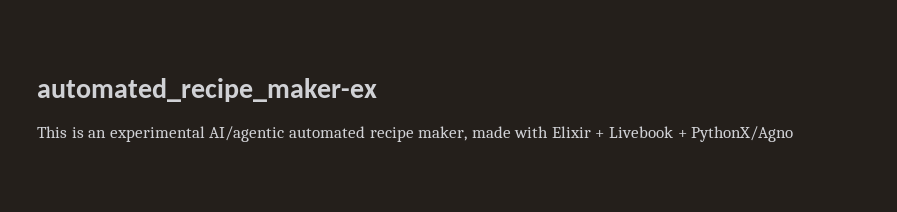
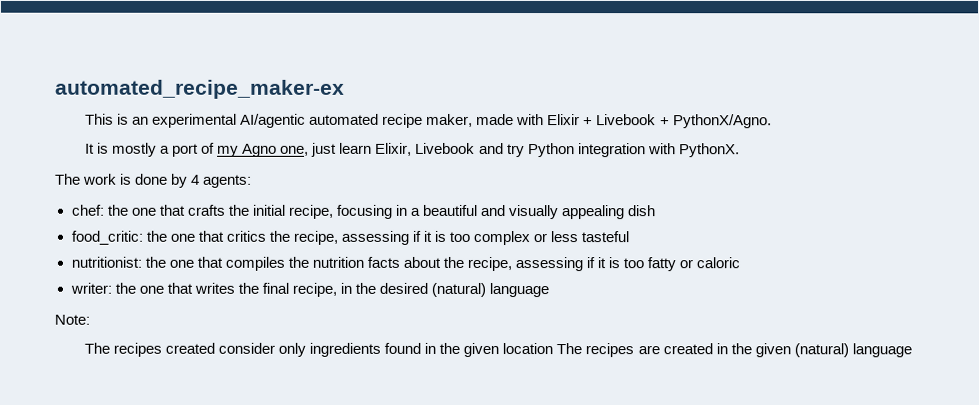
- This is an experimental AI/agentic automated recipe maker, made with Elixir + Livebook + PythonX/Agno
+ This is an experimental AI/agentic automated recipe maker, made with Elixir + Livebook + PythonX/Agno.
+ It is mostly a port of my Agno one, just learn Elixir, Livebook and try Python integration with PythonX.
+ The work is done by 4 agents:
+ chef: the one that crafts the initial recipe, focusing in a beautiful and visually appealing dish
+ food_critic: the one that critics the recipe, assessing if it is too complex or less tasteful
+ nutritionist: the one that compiles the nutrition facts about the recipe, assessing if it is too fatty or caloric
+ writer: the one that writes the final recipe, in the desired (natural) language
+ Note:
+ The recipes created consider only ingredients found in the given location The recipes are created in the given (natural) language

